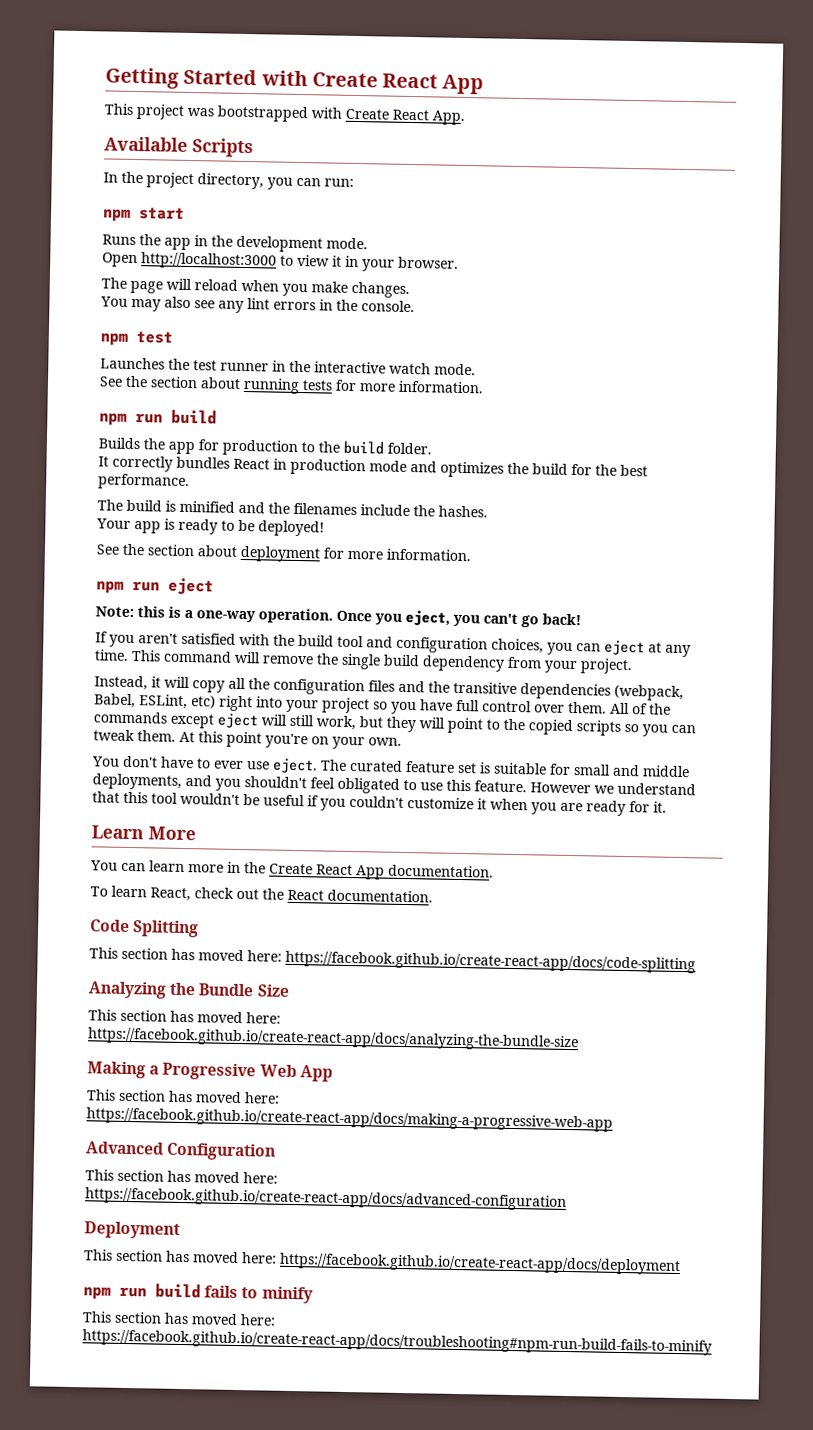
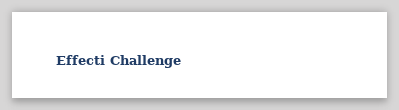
- Getting Started with Create React App
- This project was bootstrapped with Create React App.
- Available Scripts
- In the project directory, you can run:
- npm start
- Runs the app in the development mode.
- Open http://localhost:3000 to view it in your browser.
- The page will reload when you make changes.
- You may also see any lint errors in the console.
- npm test
- Launches the test runner in the interactive watch mode.
- See the section about running tests for more information.
- npm run build
- Builds the app for production to the build folder.
- It correctly bundles React in production mode and optimizes the build for the best performance.
- The build is minified and the filenames include the hashes.
- Your app is ready to be deployed!
- See the section about deployment for more information.
- npm run eject
- Note: this is a one-way operation. Once you eject, you can't go back!
- If you aren't satisfied with the build tool and configuration choices, you can eject at any time. This command will remove the single build dependency from your project.
- Instead, it will copy all the configuration files and the transitive dependencies (webpack, Babel, ESLint, etc) right into your project so you have full control over them. All of the commands except eject will still work, but they will point to the copied scripts so you can tweak them. At this point you're on your own.
- You don't have to ever use eject. The curated feature set is suitable for small and middle deployments, and you shouldn't feel obligated to use this feature. However we understand that this tool wouldn't be useful if you couldn't customize it when you are ready for it.
- Learn More
- You can learn more in the Create React App documentation.
- To learn React, check out the React documentation.
- Code Splitting
- This section has moved here: https://facebook.github.io/create-react-app/docs/code-splitting
- Analyzing the Bundle Size
- This section has moved here: https://facebook.github.io/create-react-app/docs/analyzing-the-bundle-size
- Making a Progressive Web App
- This section has moved here: https://facebook.github.io/create-react-app/docs/making-a-progressive-web-app
- Advanced Configuration
- This section has moved here: https://facebook.github.io/create-react-app/docs/advanced-configuration
- Deployment
- This section has moved here: https://facebook.github.io/create-react-app/docs/deployment
- npm run build fails to minify
- This section has moved here: https://facebook.github.io/create-react-app/docs/troubleshooting#npm-run-build-fails-to-minify
+ Effecti Challenge

